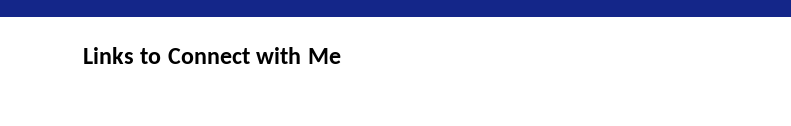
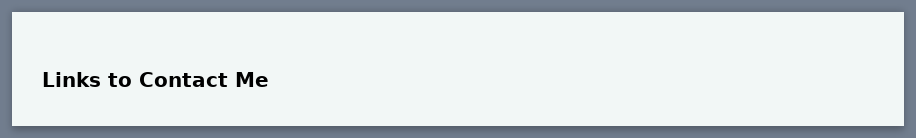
- Links to Connect with Me
+ Links to Contact Me

